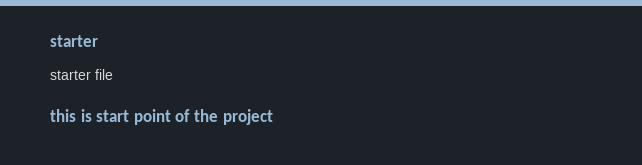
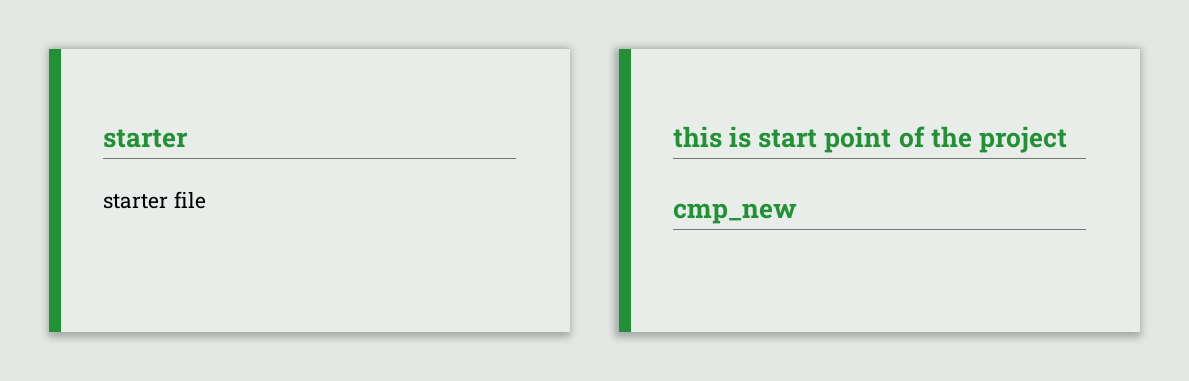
+ cmp_new

